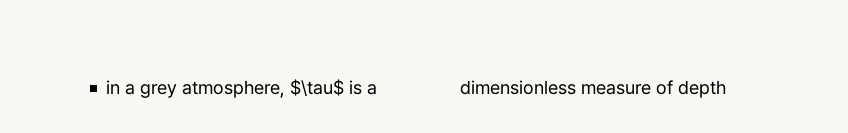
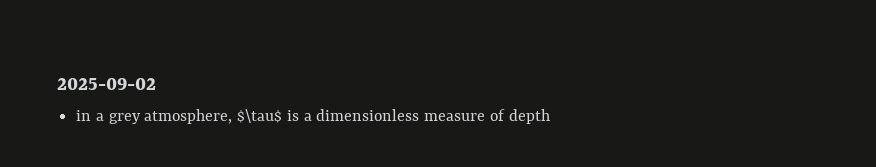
+ 2025-09-02

